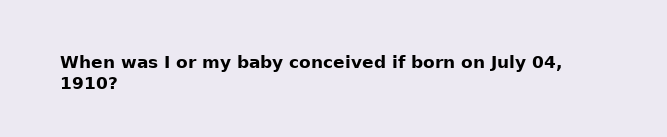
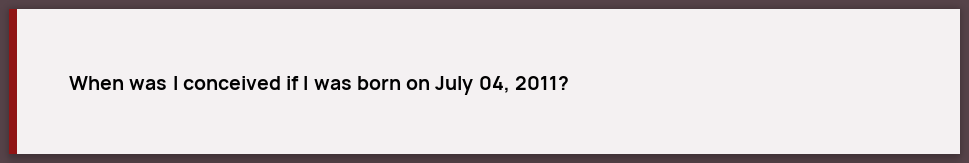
- When was I or my baby conceived if born on July 04, 1910?
+ When was I conceived if I was born on July 04, 2011?

